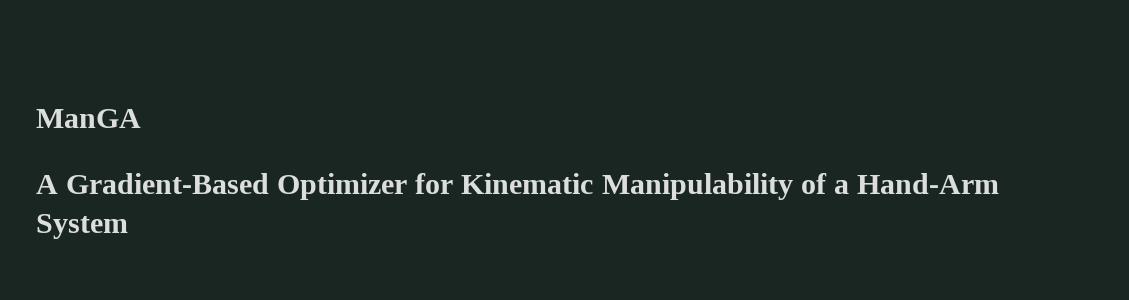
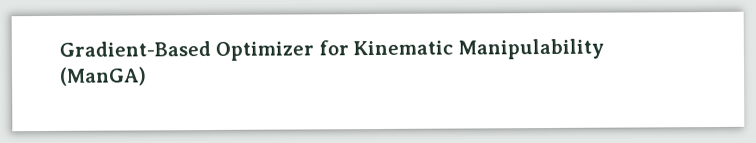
- ManGA
- A Gradient-Based Optimizer for Kinematic Manipulability of a Hand-Arm System
+ Gradient-Based Optimizer for Kinematic Manipulability (ManGA)

